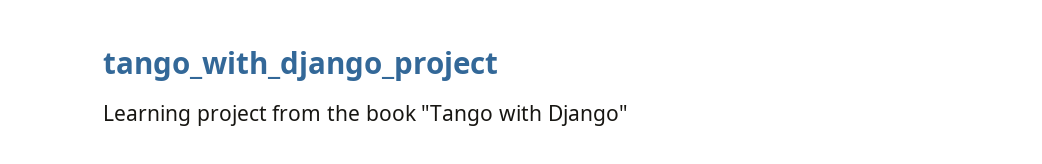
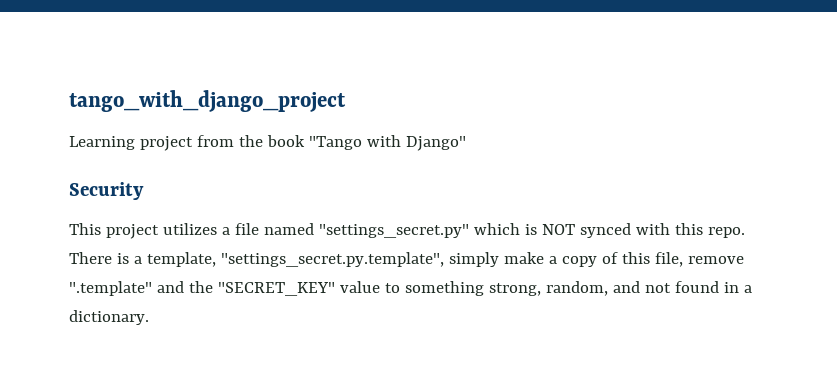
+ Security
+ This project utilizes a file named "settings_secret.py" which is NOT synced with this repo. There is a template, "settings_secret.py.template", simply make a copy of this file, remove ".template" and the "SECRET_KEY" value to something strong, random, and not found in a dictionary.

